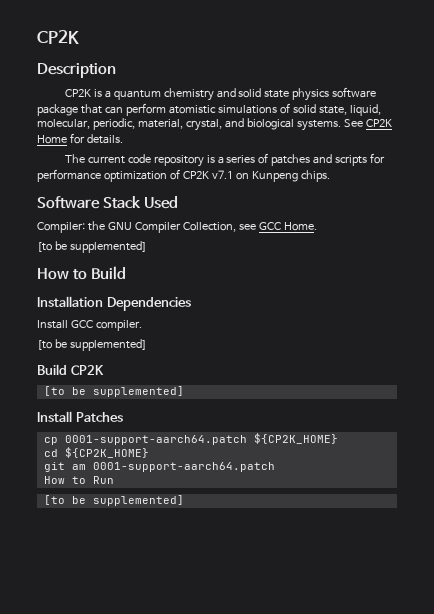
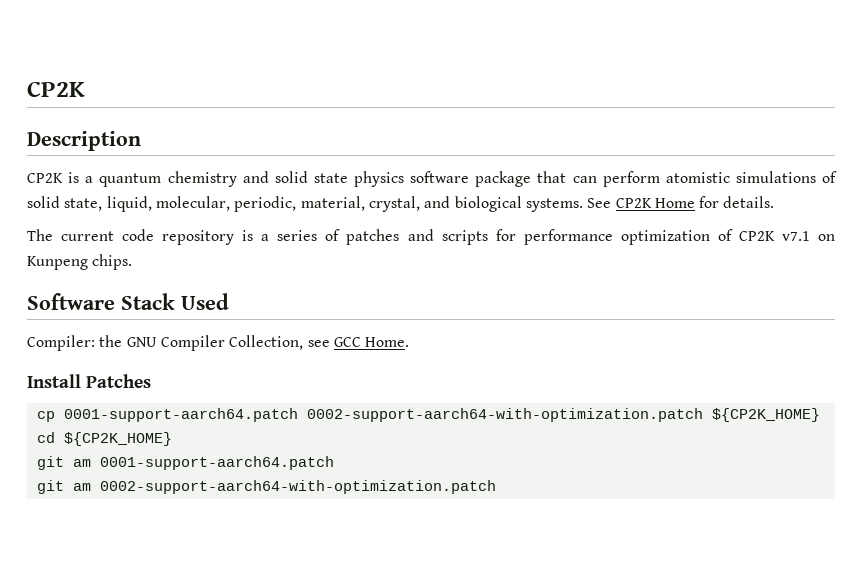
  Compiler: the GNU Compiler Collection, see GCC Home.
- [to be supplemented]
- How to Build
- Installation Dependencies
- Install GCC compiler.
- [to be supplemented]
- Build CP2K
- [to be supplemented]
- cp 0001-support-aarch64.patch ${CP2K_HOME}
+ cp 0001-support-aarch64.patch 0002-support-aarch64-with-optimization.patch ${CP2K_HOME}
- How to Run
- [to be supplemented]
+ git am 0002-support-aarch64-with-optimization.patch

